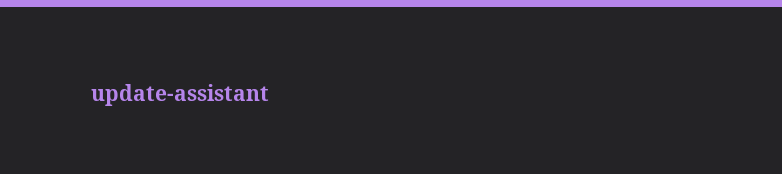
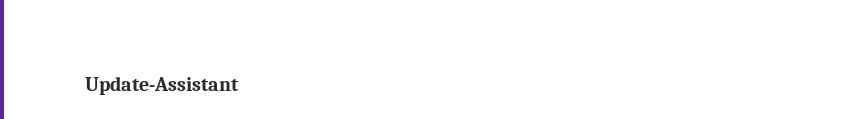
- update-assistant
+ Update-Assistant

